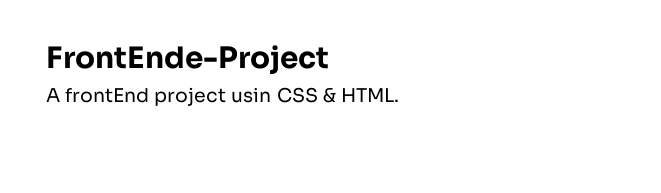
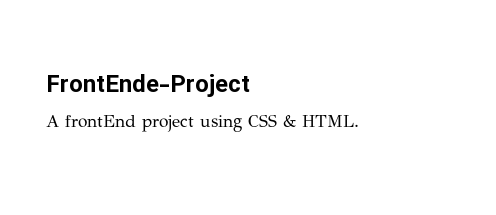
- A frontEnd project usin CSS & HTML.
+ A frontEnd project using CSS & HTML.

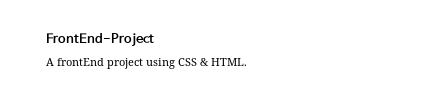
- FrontEnde-Project
+ FrontEnd-Project

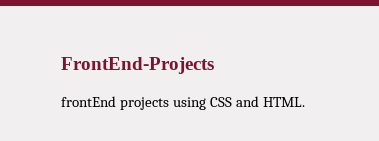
- FrontEnd-Project
- A frontEnd project using CSS & HTML.
+ FrontEnd-Projects
+ frontEnd projects using CSS and HTML.

